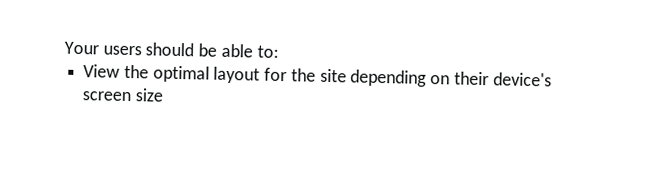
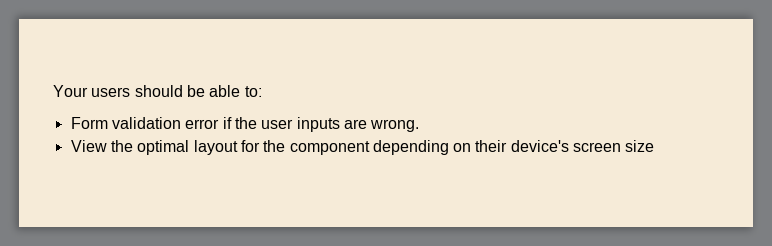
+ Form validation error if the user inputs are wrong.
- View the optimal layout for the site depending on their device's screen size
+ View the optimal layout for the component depending on their device's screen size

